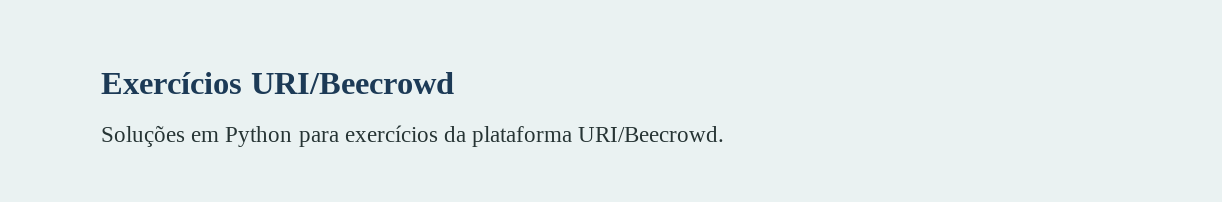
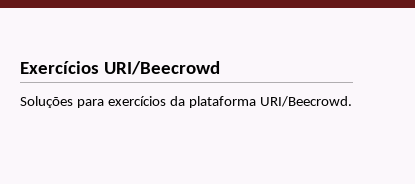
- Soluções em Python para exercícios da plataforma URI/Beecrowd.
+ Soluções para exercícios da plataforma URI/Beecrowd.

